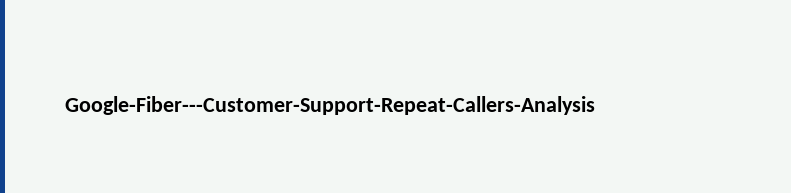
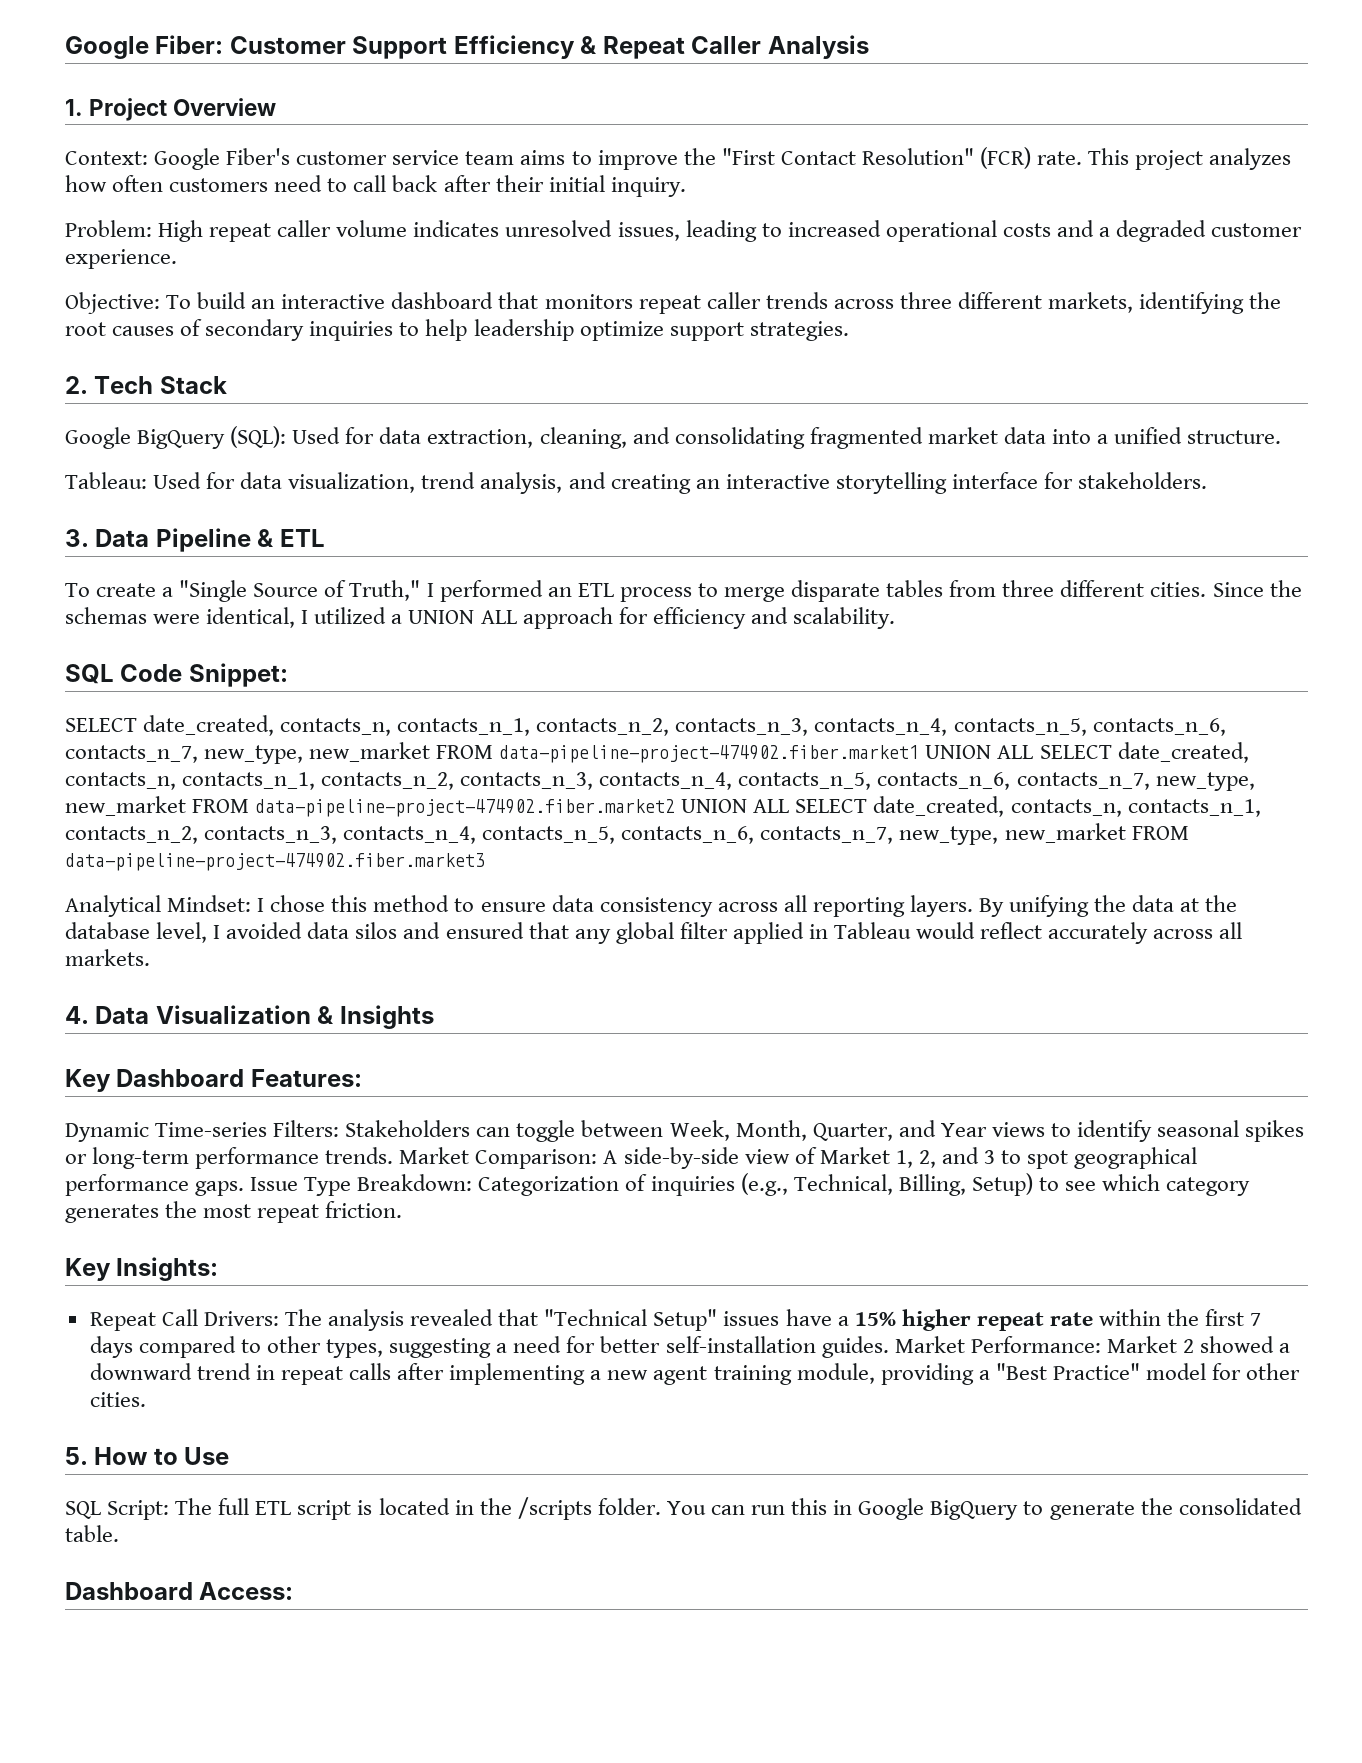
- Google-Fiber---Customer-Support-Repeat-Callers-Analysis
+ Google Fiber: Customer Support Efficiency & Repeat Caller Analysis
+ 1. Project Overview
+ Context: Google Fiber's customer service team aims to improve the "First Contact Resolution" (FCR) rate. This project analyzes how often customers need to call back after their initial inquiry.
+ Problem: High repeat caller volume indicates unresolved issues, leading to increased operational costs and a degraded customer experience.
+ Objective: To build an interactive dashboard that monitors repeat caller trends across three different markets, identifying the root causes of secondary inquiries to help leadership optimize support strategies.
+ 2. Tech Stack
+ Google BigQuery (SQL): Used for data extraction, cleaning, and consolidating fragmented market data into a unified structure.
+ Tableau: Used for data visualization, trend analysis, and creating an interactive storytelling interface for stakeholders.
+ 3. Data Pipeline & ETL
+ To create a "Single Source of Truth," I performed an ETL process to merge disparate tables from three different cities. Since the schemas were identical, I utilized a UNION ALL approach for efficiency and scalability.
+ SQL Code Snippet:
+ SELECT date_created, contacts_n, contacts_n_1, contacts_n_2, contacts_n_3, contacts_n_4, contacts_n_5, contacts_n_6, contacts_n_7, new_type, new_market FROM data-pipeline-project-474902.fiber.market1 UNION ALL SELECT date_created, contacts_n, contacts_n_1, contacts_n_2, contacts_n_3, contacts_n_4, contacts_n_5, contacts_n_6, contacts_n_7, new_type, new_market FROM data-pipeline-project-474902.fiber.market2 UNION ALL SELECT date_created, contacts_n, contacts_n_1, contacts_n_2, contacts_n_3, contacts_n_4, contacts_n_5, contacts_n_6, contacts_n_7, new_type, new_market FROM data-pipeline-project-474902.fiber.market3
+ Analytical Mindset: I chose this method to ensure data consistency across all reporting layers. By unifying the data at the database level, I avoided data silos and ensured that any global filter applied in Tableau would reflect accurately across all markets.
+ 4. Data Visualization & Insights
+ Key Dashboard Features:
+ Dynamic Time-series Filters: Stakeholders can toggle between Week, Month, Quarter, and Year views to identify seasonal spikes or long-term performance trends. Market Comparison: A side-by-side view of Market 1, 2, and 3 to spot geographical performance gaps. Issue Type Breakdown: Categorization of inquiries (e.g., Technical, Billing, Setup) to see which category generates the most repeat friction.
+ Key Insights:
+ Repeat Call Drivers: The analysis revealed that "Technical Setup" issues have a 15% higher repeat rate within the first 7 days compared to other types, suggesting a need for better self-installation guides. Market Performance: Market 2 showed a downward trend in repeat calls after implementing a new agent training module, providing a "Best Practice" model for other cities.
+ 5. How to Use
+ SQL Script: The full ETL script is located in the /scripts folder. You can run this in Google BigQuery to generate the consolidated table.
+ Dashboard Access:

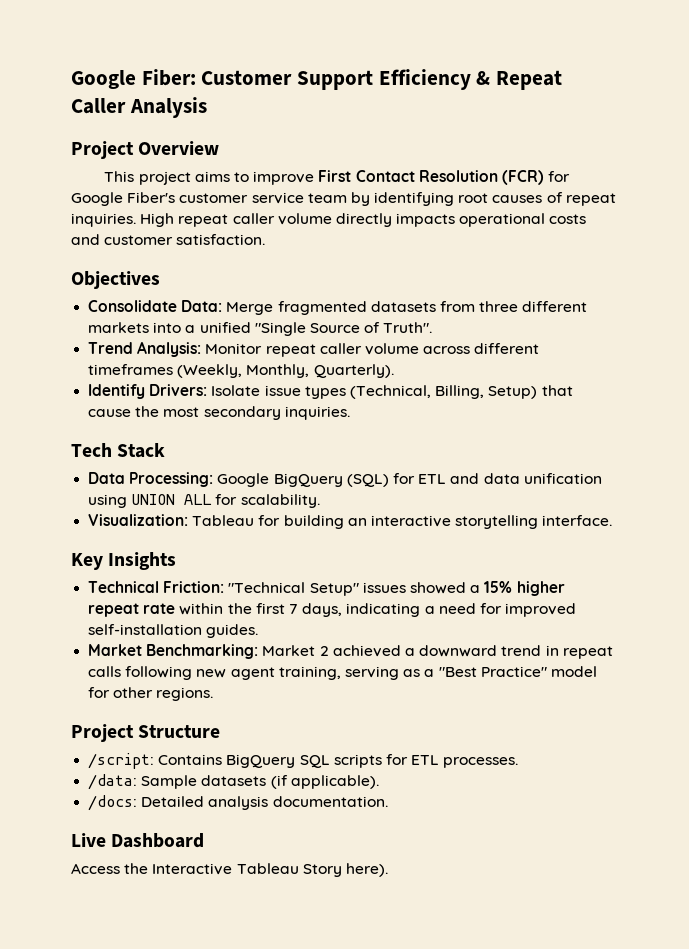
- 1. Project Overview
+ Project Overview
- Context: Google Fiber's customer service team aims to improve the "First Contact Resolution" (FCR) rate. This project analyzes how often customers need to call back after their initial inquiry.
- Problem: High repeat caller volume indicates unresolved issues, leading to increased operational costs and a degraded customer experience.
- Objective: To build an interactive dashboard that monitors repeat caller trends across three different markets, identifying the root causes of secondary inquiries to help leadership optimize support strategies.
- 2. Tech Stack
- Google BigQuery (SQL): Used for data extraction, cleaning, and consolidating fragmented market data into a unified structure.
- Tableau: Used for data visualization, trend analysis, and creating an interactive storytelling interface for stakeholders.
- 3. Data Pipeline & ETL
- To create a "Single Source of Truth," I performed an ETL process to merge disparate tables from three different cities. Since the schemas were identical, I utilized a UNION ALL approach for efficiency and scalability.
- SQL Code Snippet:
- SELECT date_created, contacts_n, contacts_n_1, contacts_n_2, contacts_n_3, contacts_n_4, contacts_n_5, contacts_n_6, contacts_n_7, new_type, new_market FROM data-pipeline-project-474902.fiber.market1 UNION ALL SELECT date_created, contacts_n, contacts_n_1, contacts_n_2, contacts_n_3, contacts_n_4, contacts_n_5, contacts_n_6, contacts_n_7, new_type, new_market FROM data-pipeline-project-474902.fiber.market2 UNION ALL SELECT date_created, contacts_n, contacts_n_1, contacts_n_2, contacts_n_3, contacts_n_4, contacts_n_5, contacts_n_6, contacts_n_7, new_type, new_market FROM data-pipeline-project-474902.fiber.market3
- Analytical Mindset: I chose this method to ensure data consistency across all reporting layers. By unifying the data at the database level, I avoided data silos and ensured that any global filter applied in Tableau would reflect accurately across all markets.
- 4. Data Visualization & Insights
- Key Dashboard Features:
- Dynamic Time-series Filters: Stakeholders can toggle between Week, Month, Quarter, and Year views to identify seasonal spikes or long-term performance trends. Market Comparison: A side-by-side view of Market 1, 2, and 3 to spot geographical performance gaps. Issue Type Breakdown: Categorization of inquiries (e.g., Technical, Billing, Setup) to see which category generates the most repeat friction.
- Key Insights:
- Repeat Call Drivers: The analysis revealed that "Technical Setup" issues have a 15% higher repeat rate within the first 7 days compared to other types, suggesting a need for better self-installation guides. Market Performance: Market 2 showed a downward trend in repeat calls after implementing a new agent training module, providing a "Best Practice" model for other cities.
- 5. How to Use
- SQL Script: The full ETL script is located in the /scripts folder. You can run this in Google BigQuery to generate the consolidated table.
- Dashboard Access:
+ This project aims to improve First Contact Resolution (FCR) for Google Fiber's customer service team by identifying root causes of repeat inquiries. High repeat caller volume directly impacts operational costs and customer satisfaction.
+ Objectives
+ Consolidate Data: Merge fragmented datasets from three different markets into a unified "Single Source of Truth".
+ Trend Analysis: Monitor repeat caller volume across different timeframes (Weekly, Monthly, Quarterly).
+ Identify Drivers: Isolate issue types (Technical, Billing, Setup) that cause the most secondary inquiries.
+ Tech Stack
+ Data Processing: Google BigQuery (SQL) for ETL and data unification using UNION ALL for scalability.
+ Visualization: Tableau for building an interactive storytelling interface.
+ Key Insights
+ Technical Friction: "Technical Setup" issues showed a 15% higher repeat rate within the first 7 days, indicating a need for improved self-installation guides.
+ Market Benchmarking: Market 2 achieved a downward trend in repeat calls following new agent training, serving as a "Best Practice" model for other regions.
+ Project Structure
+ /script: Contains BigQuery SQL scripts for ETL processes.
+ /data: Sample datasets (if applicable).
+ /docs: Detailed analysis documentation.
+ Live Dashboard
+ Access the Interactive Tableau Story here).

